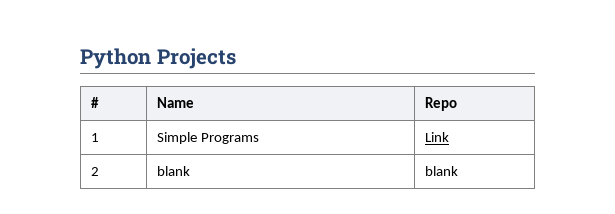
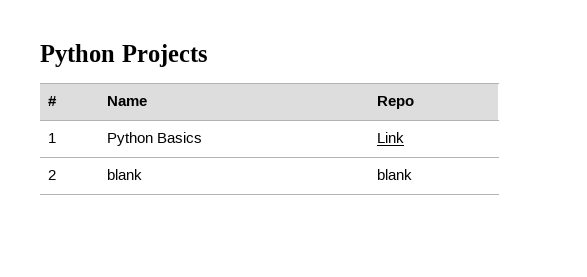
- 1 | Simple Programs | Link
+ 1 | Python Basics | Link

